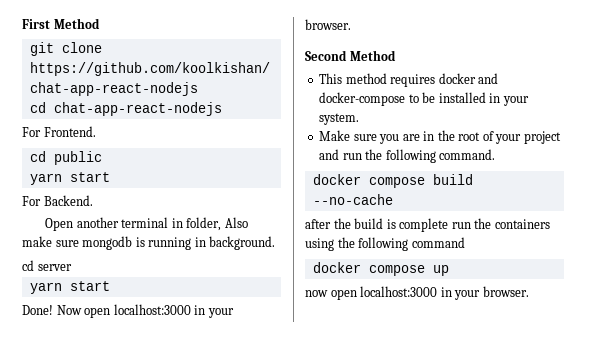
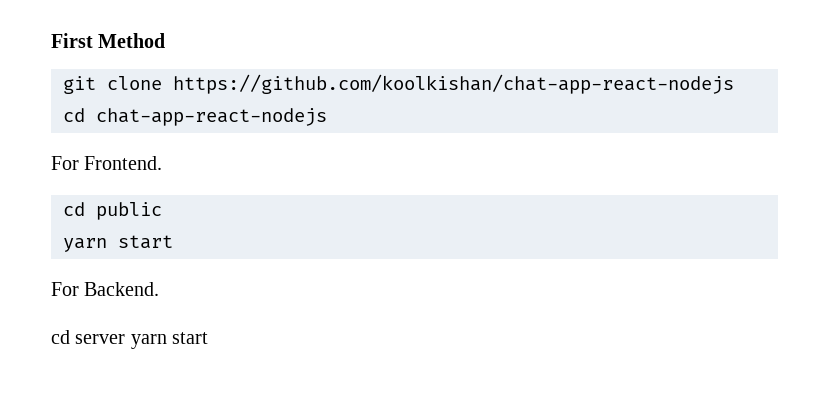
- Open another terminal in folder, Also make sure mongodb is running in background.
- cd server
- yarn start
- Done! Now open localhost:3000 in your browser.
- Second Method
- This method requires docker and docker-compose to be installed in your system.
- Make sure you are in the root of your project and run the following command.
- docker compose build --no-cache
- after the build is complete run the containers using the following command
- docker compose up
- now open localhost:3000 in your browser.
+ cd server yarn start

